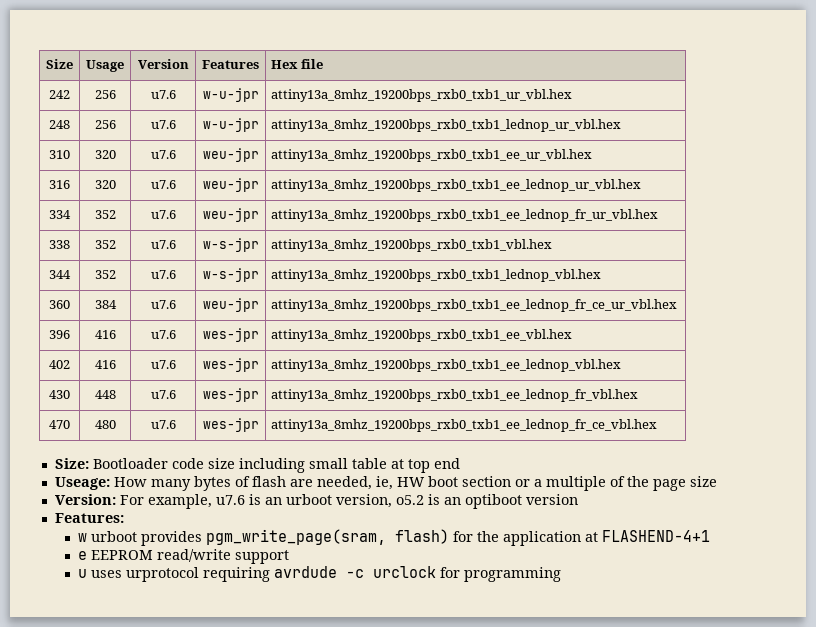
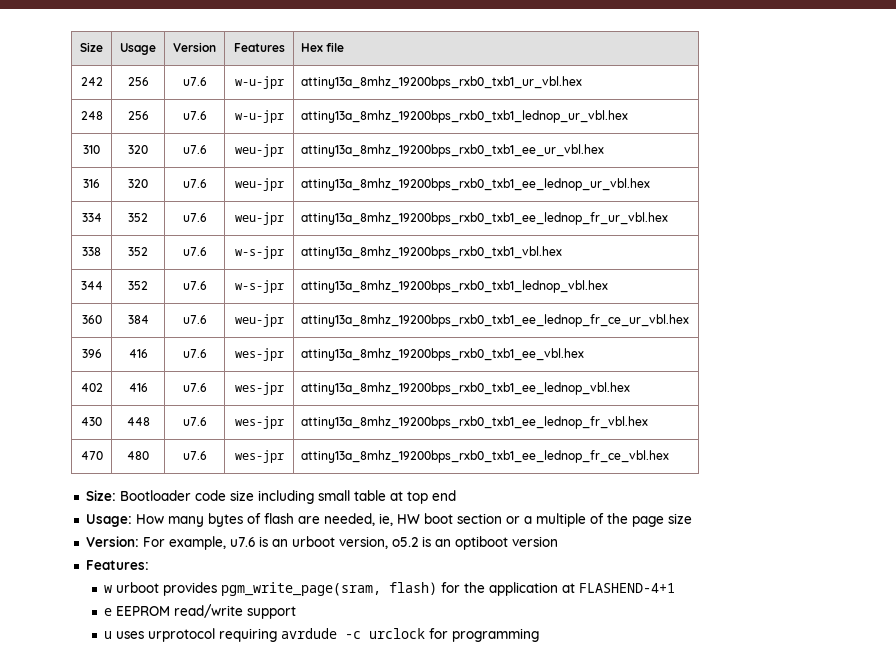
- Useage: How many bytes of flash are needed, ie, HW boot section or a multiple of the page size
+ Usage: How many bytes of flash are needed, ie, HW boot section or a multiple of the page size

